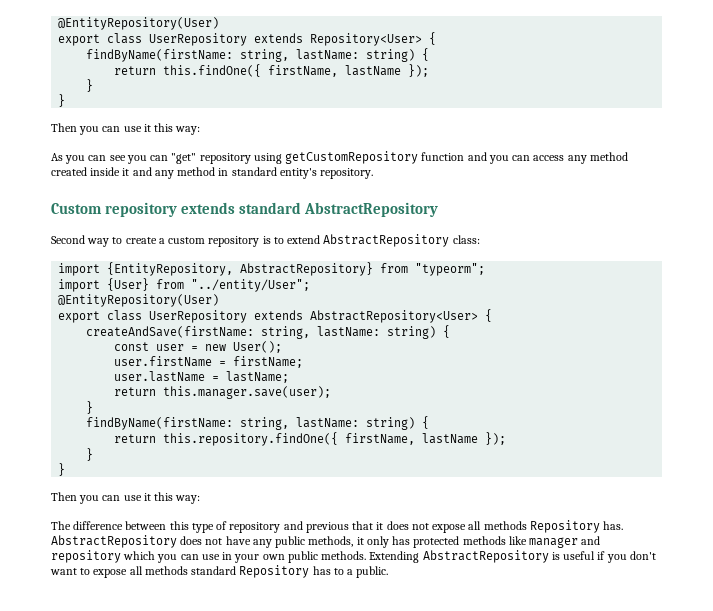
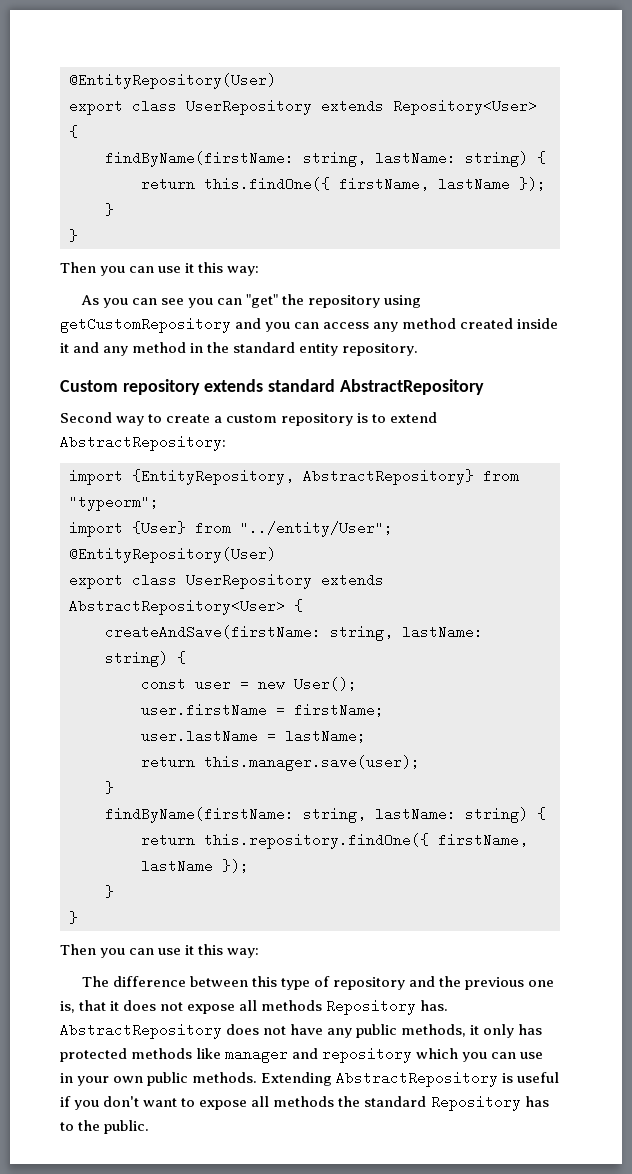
- As you can see you can "get" repository using getCustomRepository function and you can access any method created inside it and any method in standard entity's repository.
+ As you can see you can "get" the repository using getCustomRepository and you can access any method created inside it and any method in the standard entity repository.
- Second way to create a custom repository is to extend AbstractRepository class:
+ Second way to create a custom repository is to extend AbstractRepository:
- The difference between this type of repository and previous that it does not expose all methods Repository has.
+ The difference between this type of repository and the previous one is, that it does not expose all methods Repository has.
- Extending AbstractRepository is useful if you don't want to expose all methods standard Repository has to a public.
+ Extending AbstractRepository is useful if you don't want to expose all methods the standard Repository has to the public.

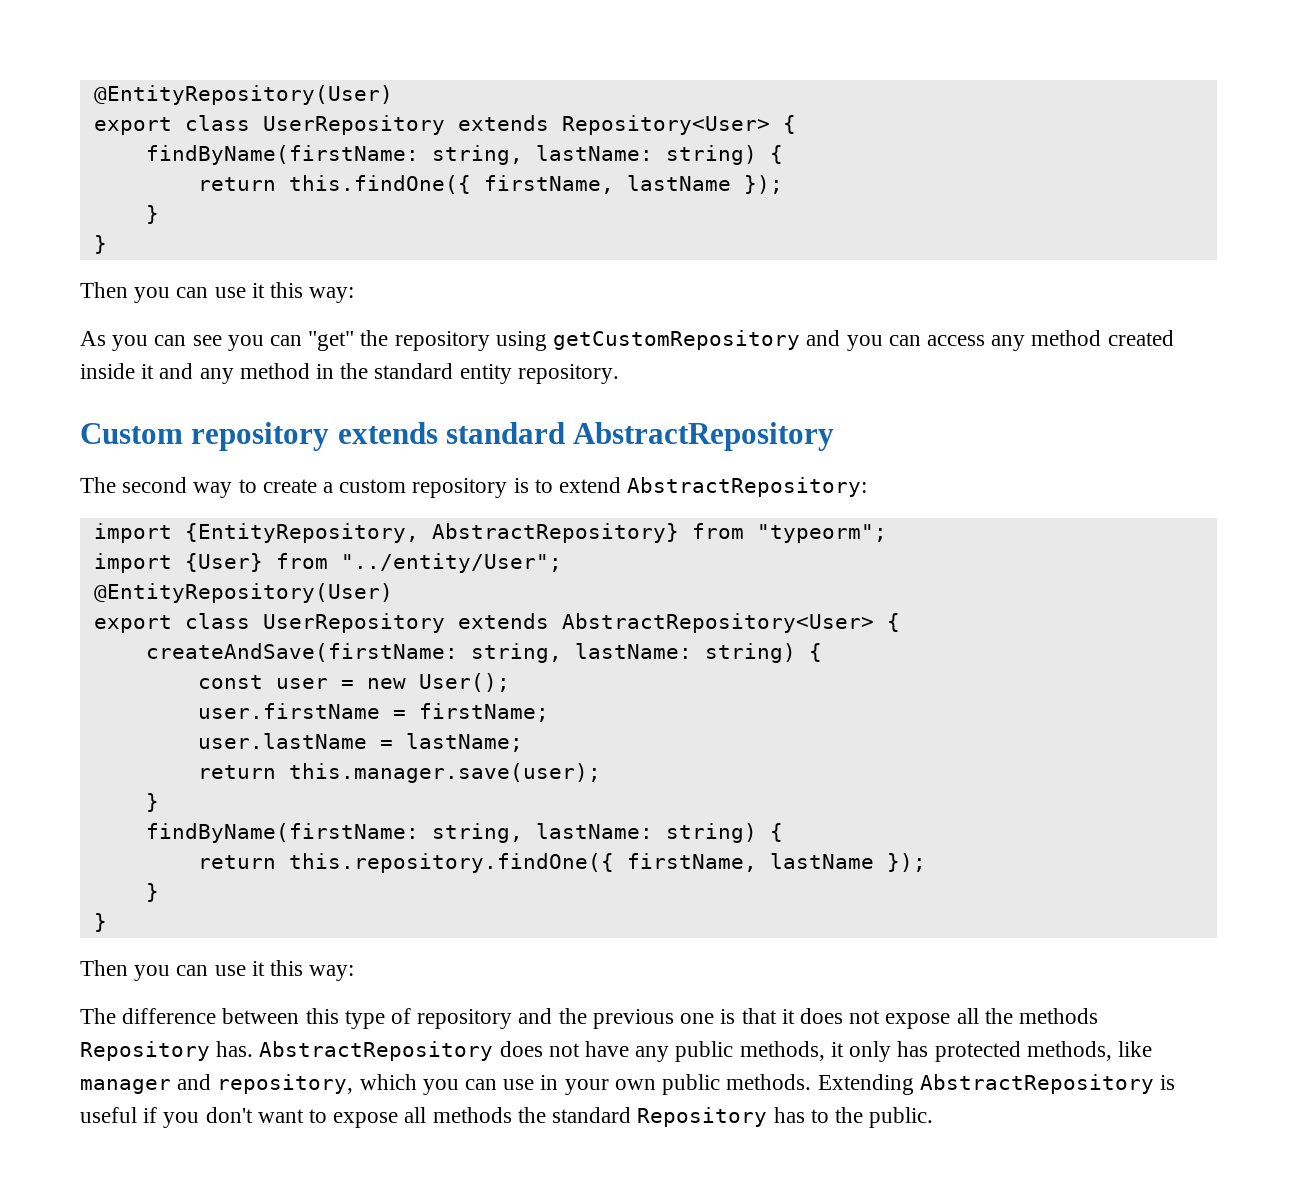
- Second way to create a custom repository is to extend AbstractRepository:
+ The second way to create a custom repository is to extend AbstractRepository:
- The difference between this type of repository and the previous one is, that it does not expose all methods Repository has.
+ The difference between this type of repository and the previous one is that it does not expose all the methods Repository has.
- AbstractRepository does not have any public methods, it only has protected methods like manager and repository which you can use in your own public methods.
+ AbstractRepository does not have any public methods, it only has protected methods, like manager and repository, which you can use in your own public methods.

